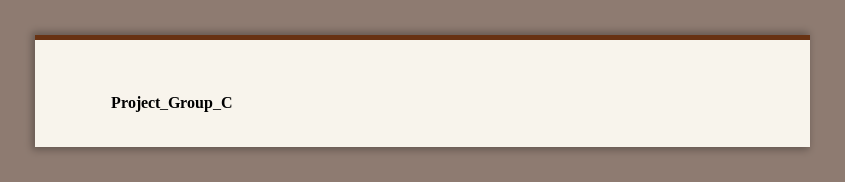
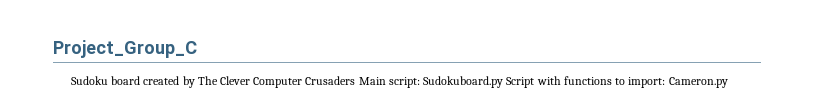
+ Sudoku board created by The Clever Computer Crusaders Main script: Sudokuboard.py Script with functions to import: Cameron.py

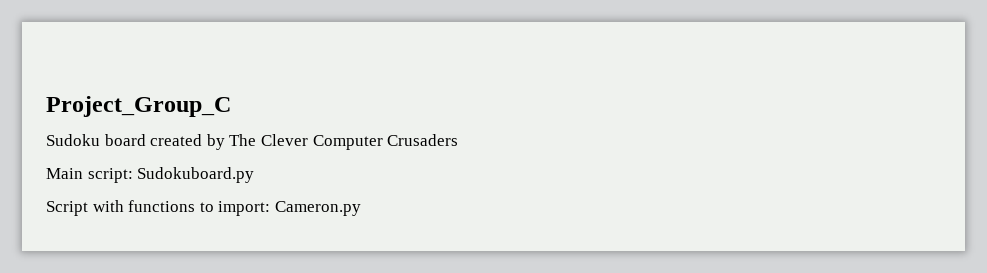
- Sudoku board created by The Clever Computer Crusaders Main script: Sudokuboard.py Script with functions to import: Cameron.py
+ Sudoku board created by The Clever Computer Crusaders
+ Main script: Sudokuboard.py
+ Script with functions to import: Cameron.py

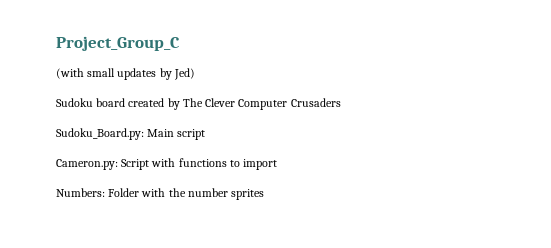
+ (with small updates by Jed)
- Main script: Sudokuboard.py
- Script with functions to import: Cameron.py
+ Sudoku_Board.py: Main script
+ Cameron.py: Script with functions to import
+ Numbers: Folder with the number sprites

